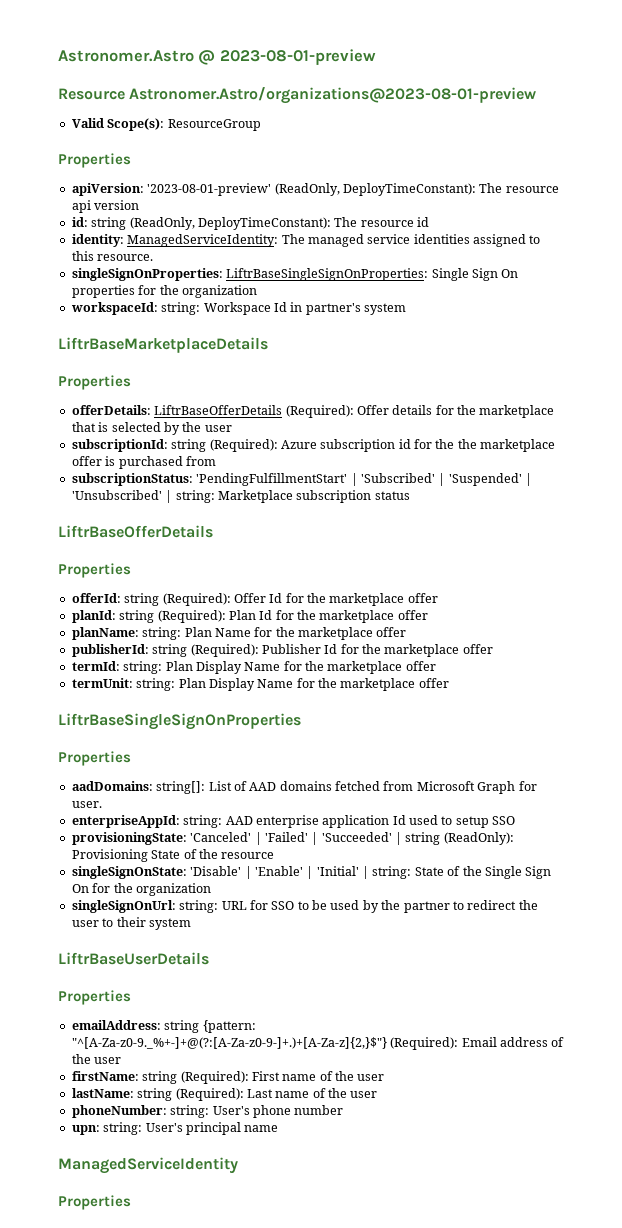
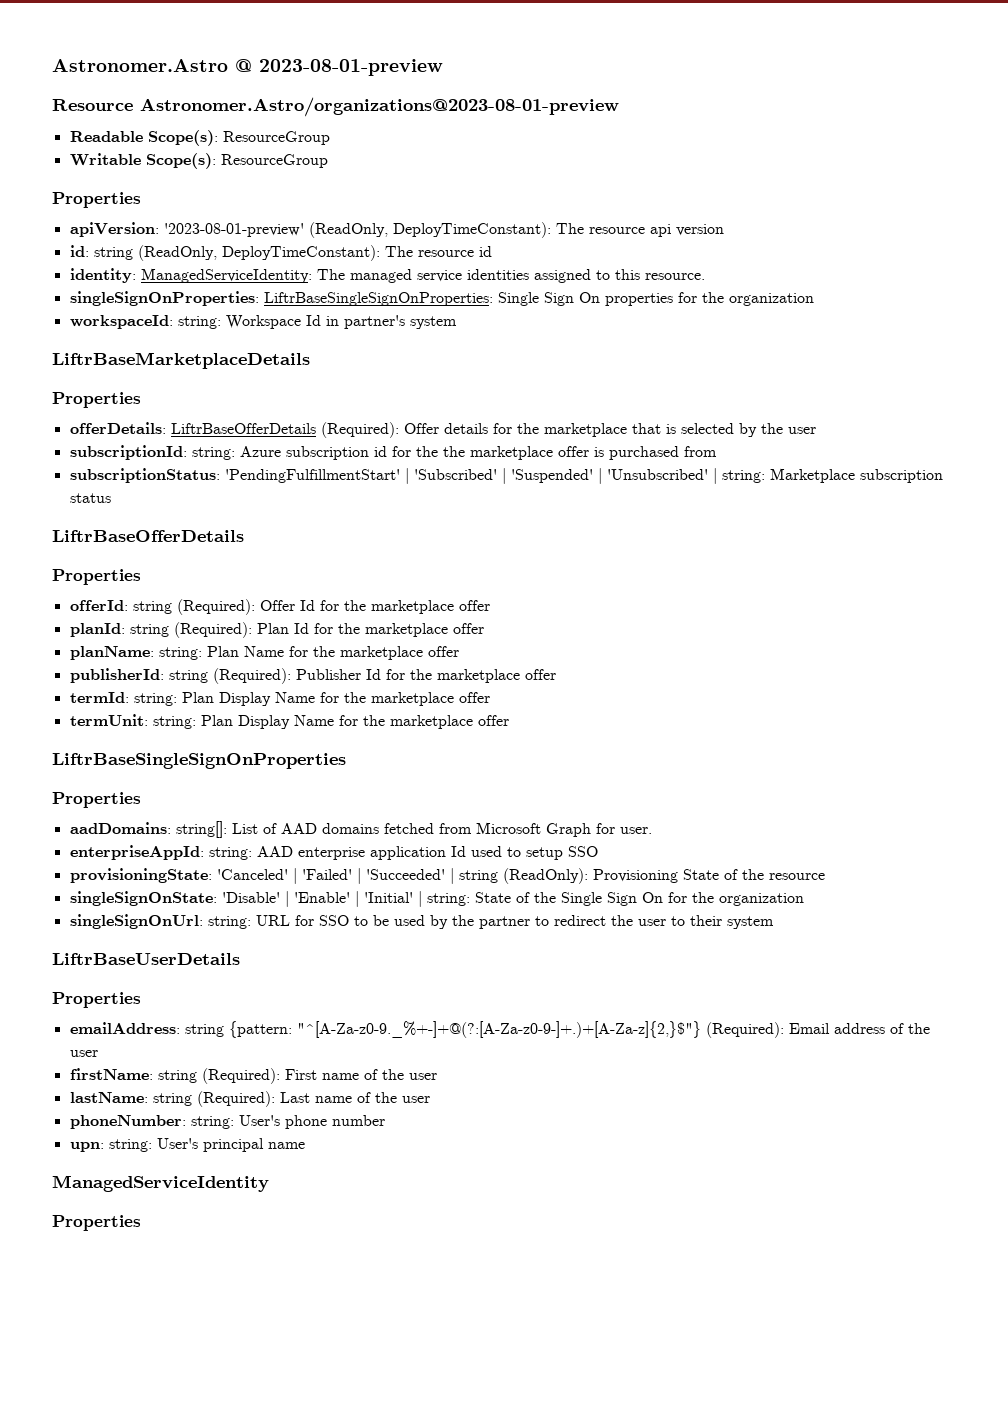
- Valid Scope(s): ResourceGroup
+ Readable Scope(s): ResourceGroup
+ Writable Scope(s): ResourceGroup
- subscriptionId: string (Required): Azure subscription id for the the marketplace offer is purchased from
+ subscriptionId: string: Azure subscription id for the the marketplace offer is purchased from

